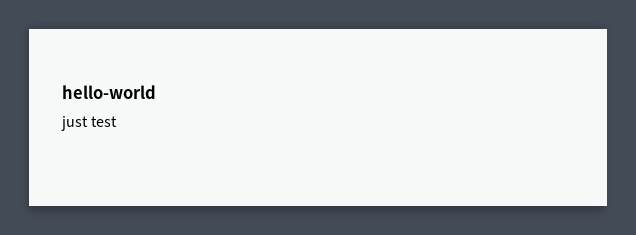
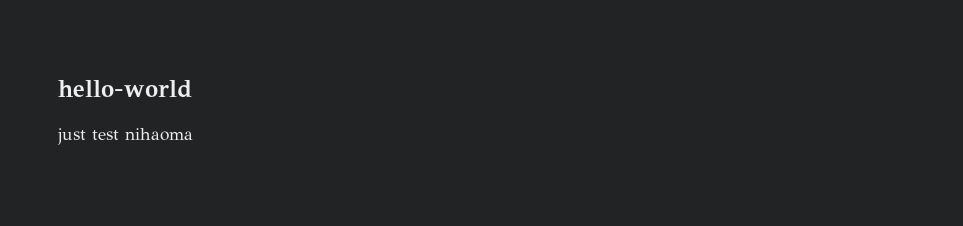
- just test
+ just test nihaoma

